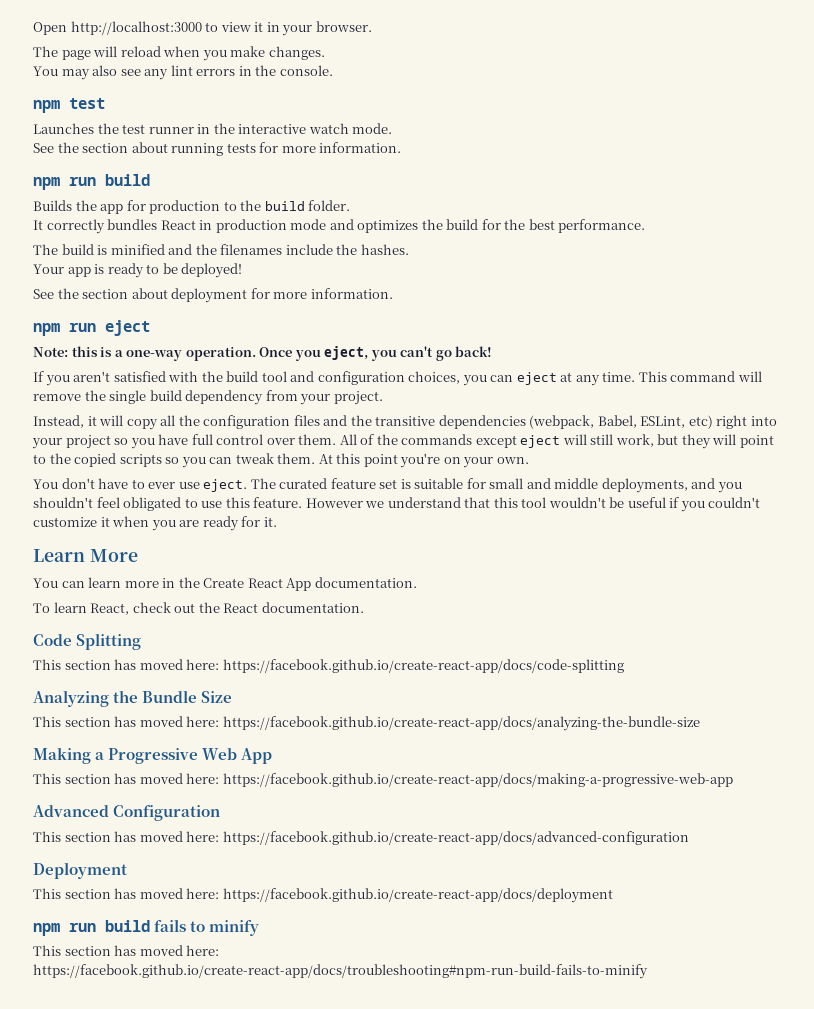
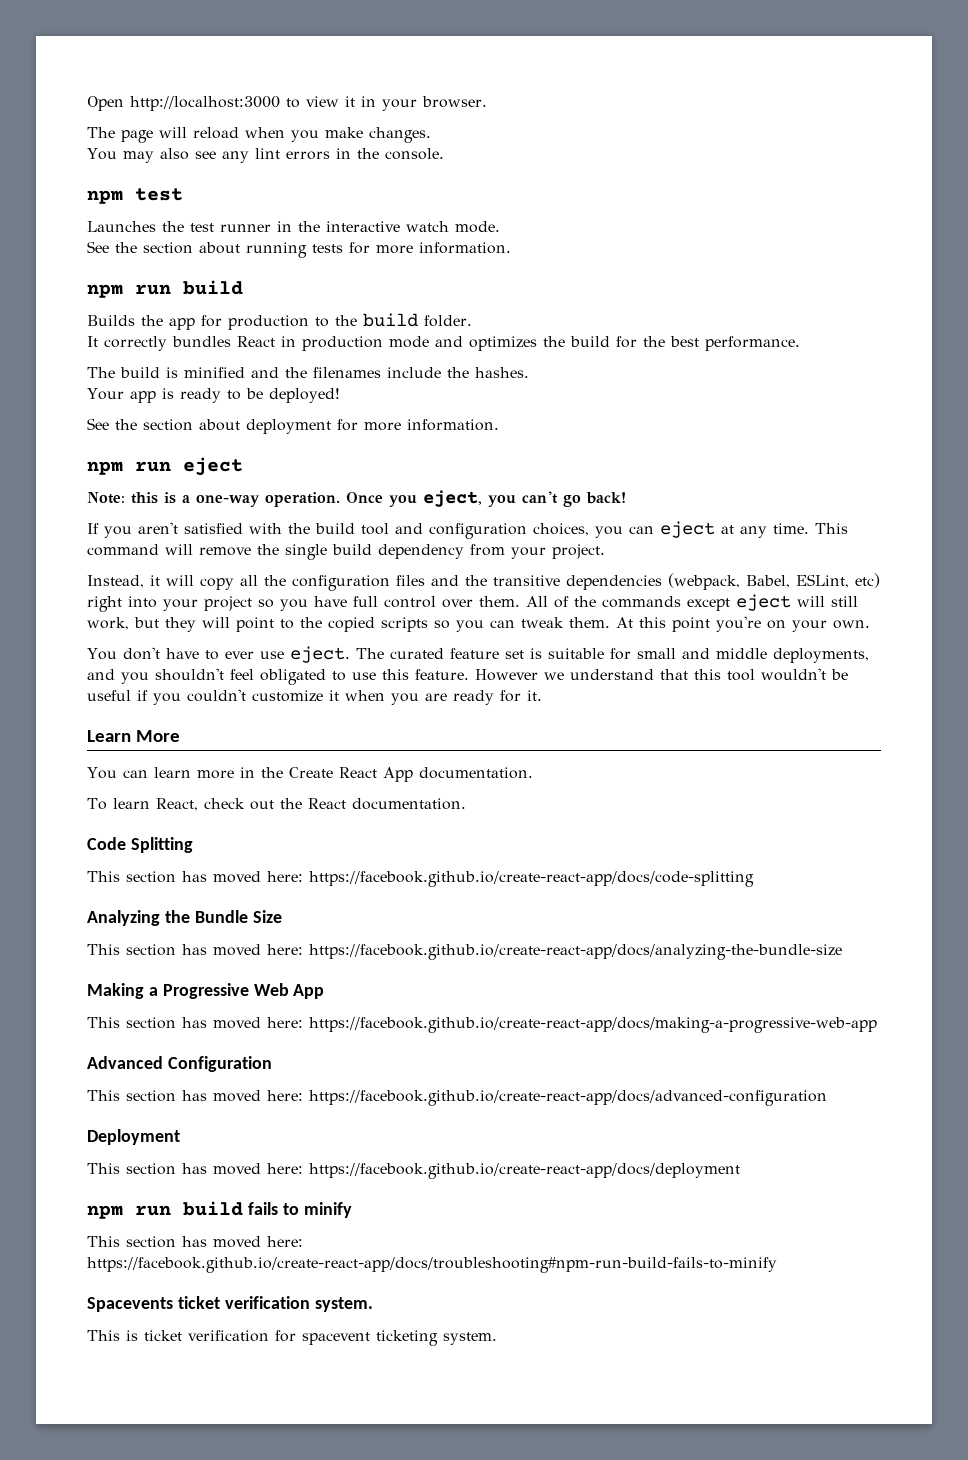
+ Spacevents ticket verification system.
+ This is ticket verification for spacevent ticketing system.

